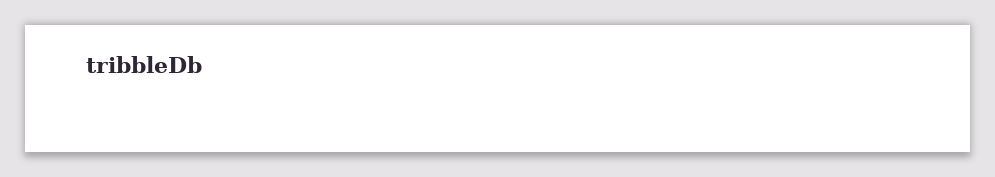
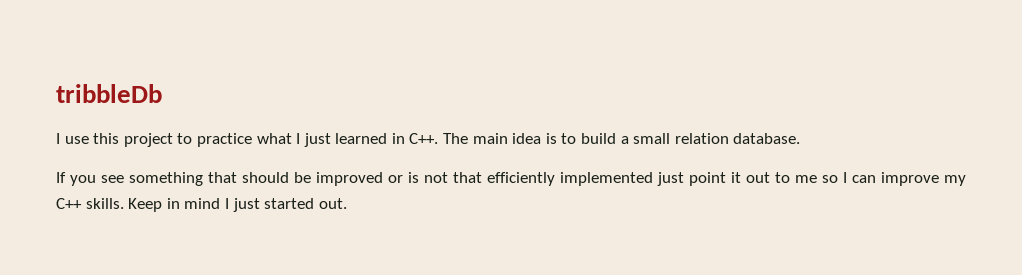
+ I use this project to practice what I just learned in C++. The main idea is to build a small relation database.
+ If you see something that should be improved or is not that efficiently implemented just point it out to me so I can improve my C++ skills. Keep in mind I just started out.

